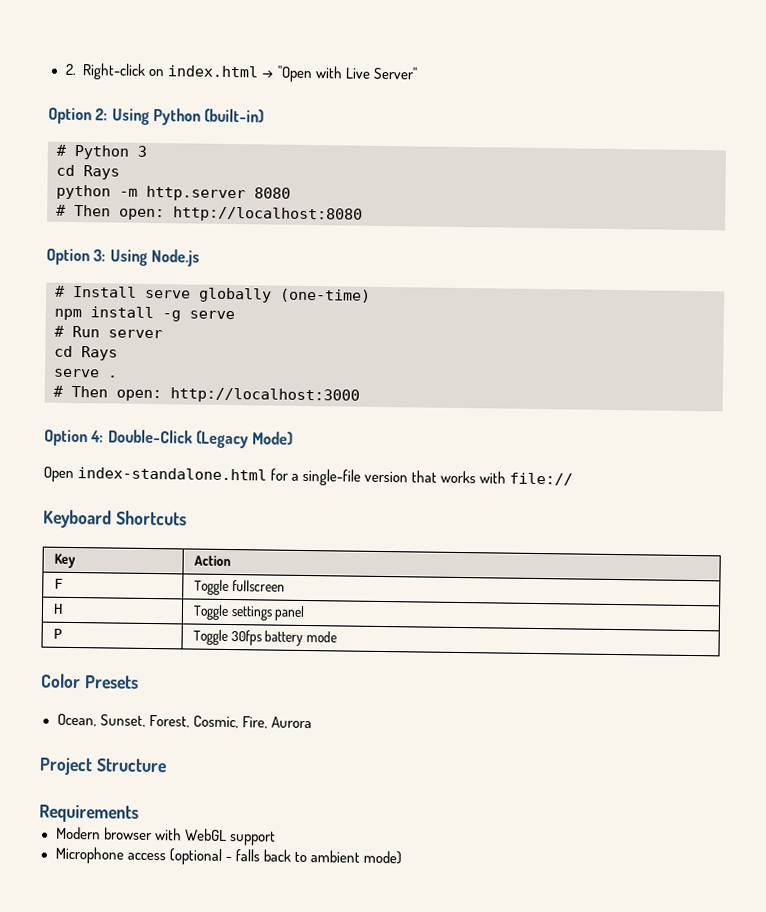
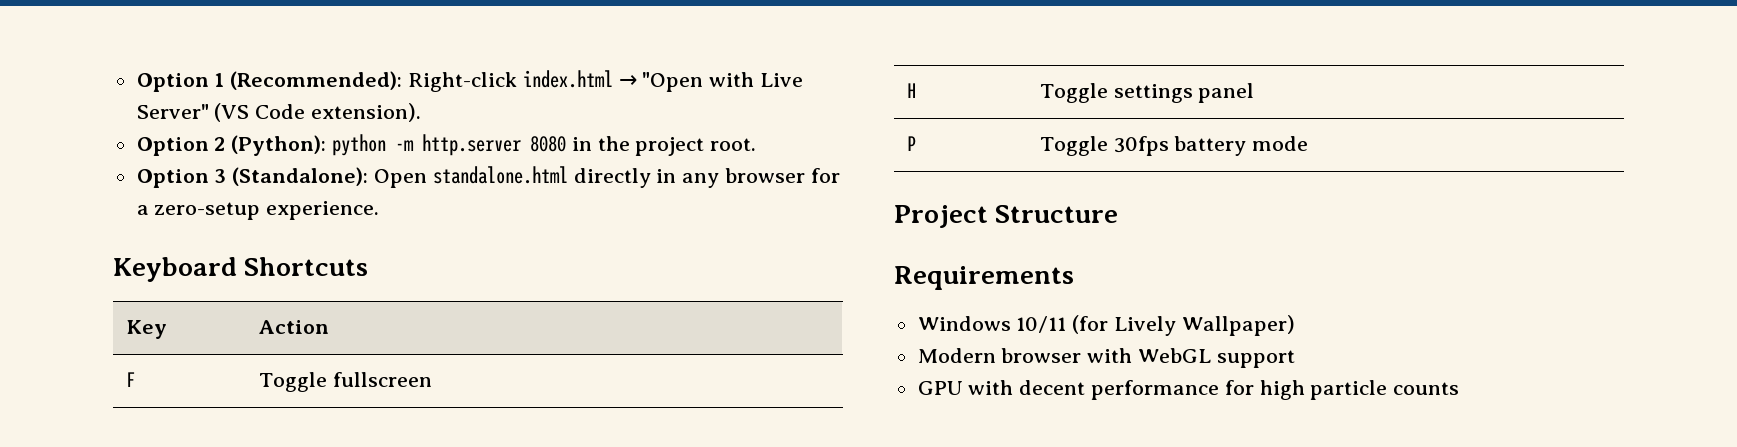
- 2. Right-click on index.html → "Open with Live Server"
- Option 2: Using Python (built-in)
- # Python 3
- cd Rays
- python -m http.server 8080
- # Then open: http://localhost:8080
- Option 3: Using Node.js
- # Install serve globally (one-time)
- npm install -g serve
- # Run server
- cd Rays
- serve .
- # Then open: http://localhost:3000
- Option 4: Double-Click (Legacy Mode)
- Open index-standalone.html for a single-file version that works with file://
+ Option 1 (Recommended): Right-click index.html → "Open with Live Server" (VS Code extension).
+ Option 2 (Python): python -m http.server 8080 in the project root.
+ Option 3 (Standalone): Open standalone.html directly in any browser for a zero-setup experience.
- Color Presets
- Ocean, Sunset, Forest, Cosmic, Fire, Aurora
  Project Structure
  Requirements
+ Windows 10/11 (for Lively Wallpaper)
- Microphone access (optional - falls back to ambient mode)
+ GPU with decent performance for high particle counts

